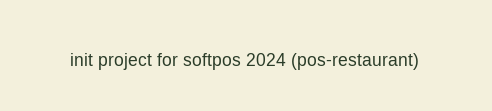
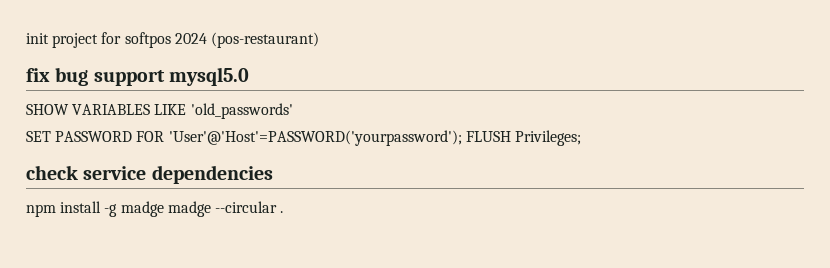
+ fix bug support mysql5.0
+ SHOW VARIABLES LIKE 'old_passwords'
+ SET PASSWORD FOR 'User'@'Host'=PASSWORD('yourpassword'); FLUSH Privileges;
+ check service dependencies
+ npm install -g madge madge --circular .

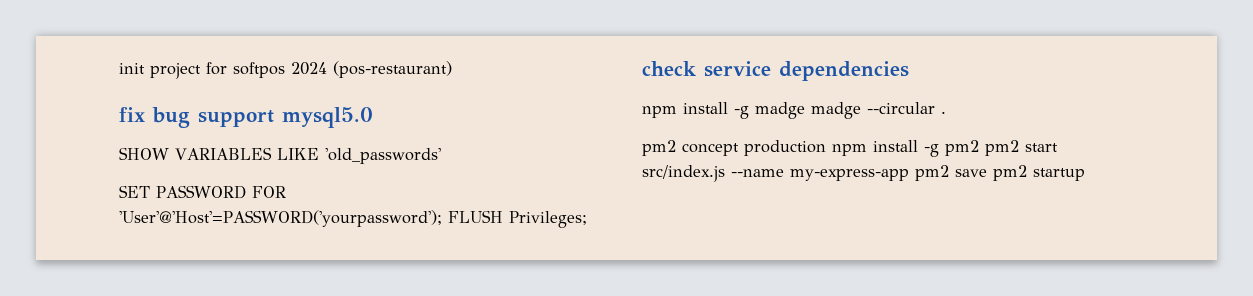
+ pm2 concept production npm install -g pm2 pm2 start src/index.js --name my-express-app pm2 save pm2 startup

